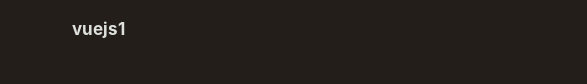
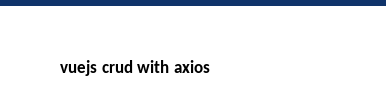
- vuejs1
+ vuejs crud with axios

